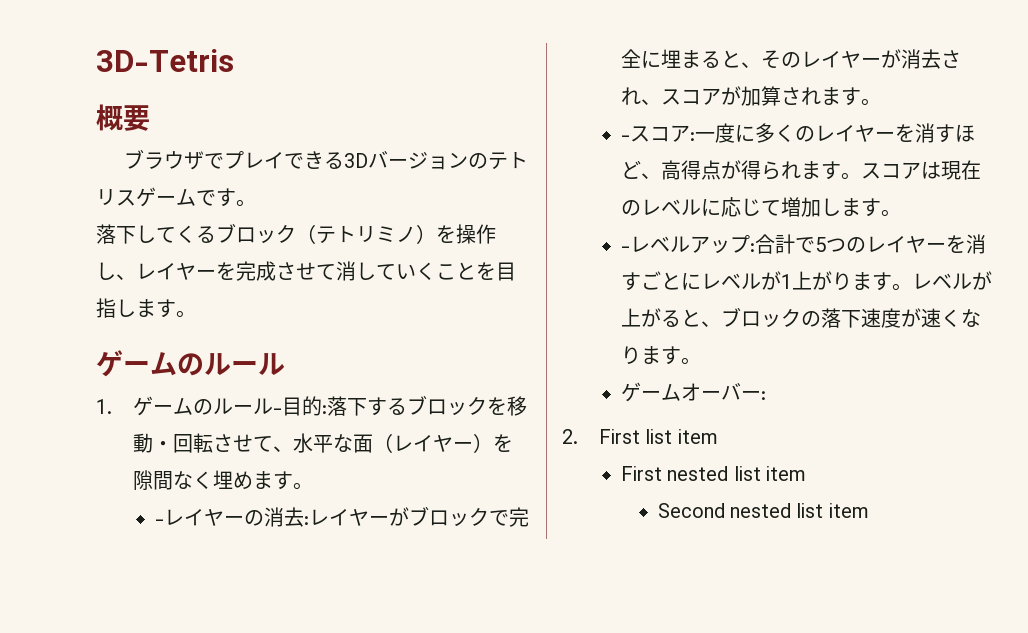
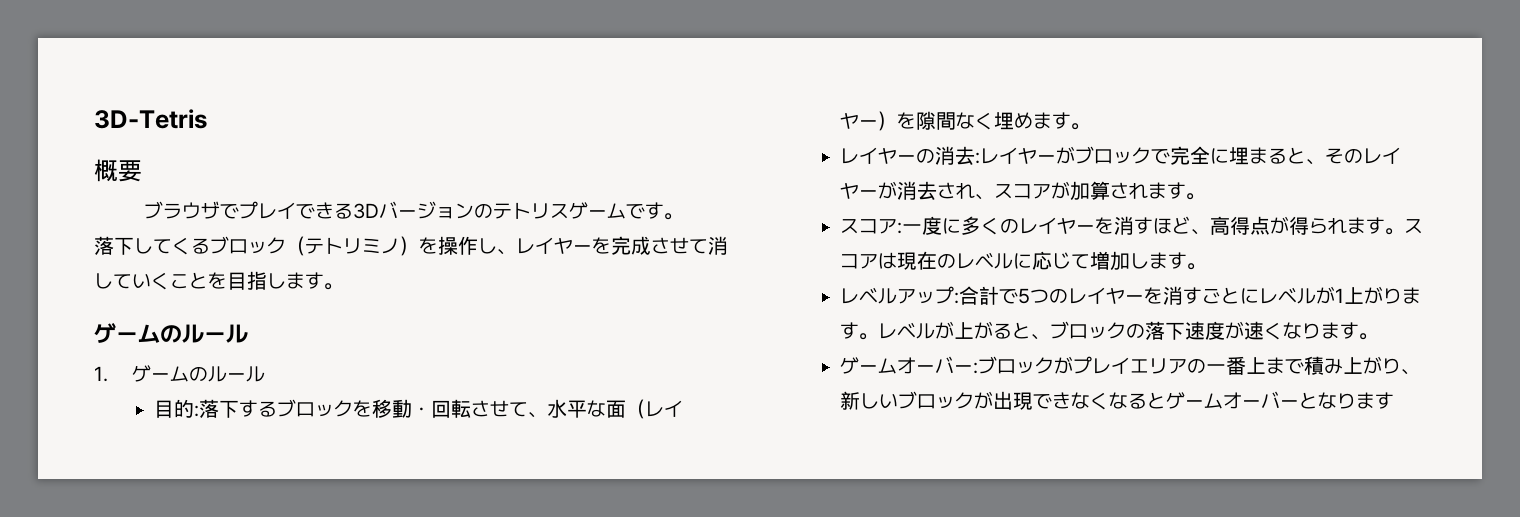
- 1.ゲームのルール-目的:落下するブロックを移動・回転させて、水平な面（レイヤー）を隙間なく埋めます。
+ 1.ゲームのルール
+ 目的:落下するブロックを移動・回転させて、水平な面（レイヤー）を隙間なく埋めます。
- -レイヤーの消去:レイヤーがブロックで完全に埋まると、そのレイヤーが消去され、スコアが加算されます。
+ レイヤーの消去:レイヤーがブロックで完全に埋まると、そのレイヤーが消去され、スコアが加算されます。
- -スコア:一度に多くのレイヤーを消すほど、高得点が得られます。
+ スコア:一度に多くのレイヤーを消すほど、高得点が得られます。
- -レベルアップ:合計で5つのレイヤーを消すごとにレベルが1上がります。
+ レベルアップ:合計で5つのレイヤーを消すごとにレベルが1上がります。
- ゲームオーバー:
- 2. First list item
- First nested list item
- Second nested list item
+ ゲームオーバー:ブロックがプレイエリアの一番上まで積み上がり、新しいブロックが出現できなくなるとゲームオーバーとなります

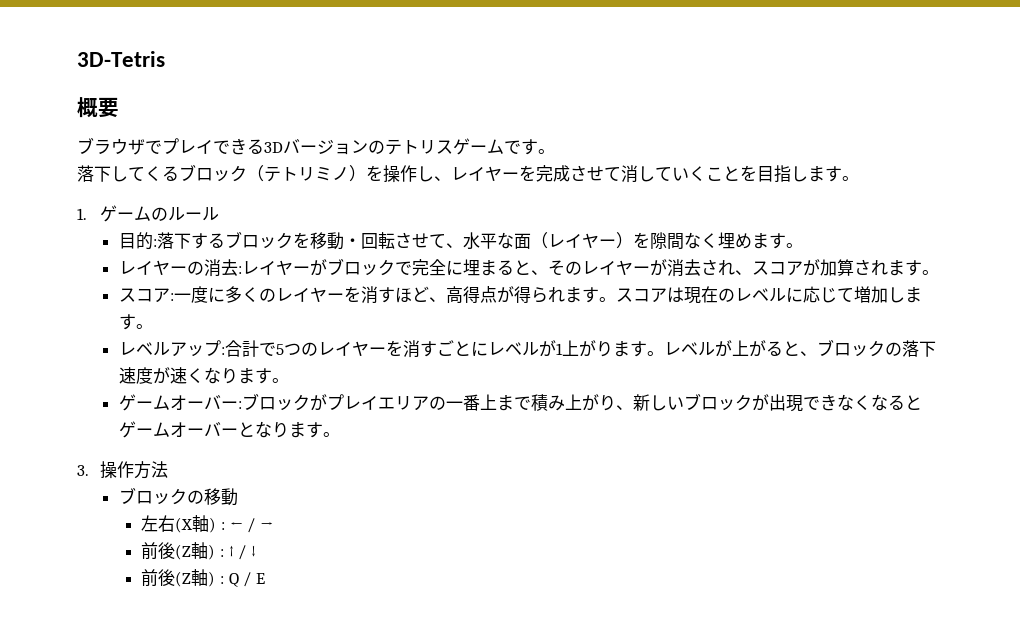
  落下してくるブロック（テトリミノ）を操作し、レイヤーを完成させて消していくことを目指します。
- ゲームのルール
- ゲームオーバー:ブロックがプレイエリアの一番上まで積み上がり、新しいブロックが出現できなくなるとゲームオーバーとなります
+ ゲームオーバー:ブロックがプレイエリアの一番上まで積み上がり、新しいブロックが出現できなくなるとゲームオーバーとなります。
+ 3.操作方法
+ ブロックの移動
+ 左右(X軸) : ← / →
+ 前後(Z軸) : ↑ / ↓
+ 前後(Z軸) : Q / E

